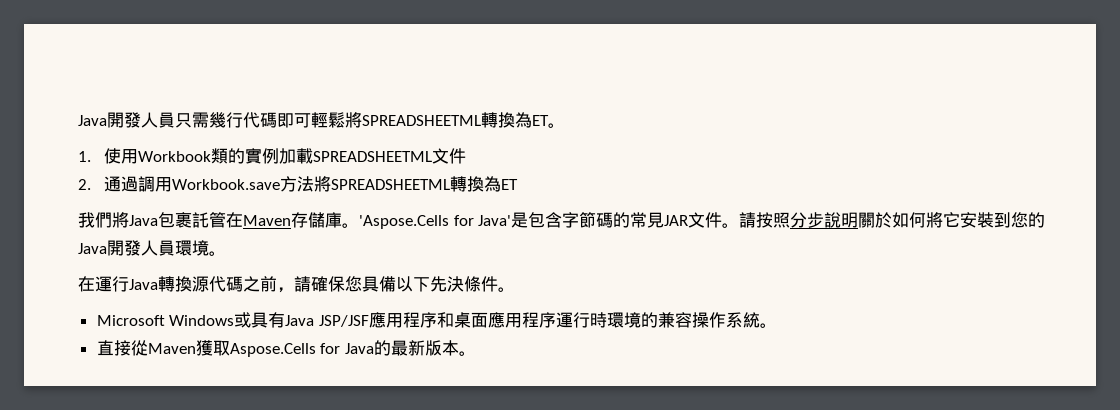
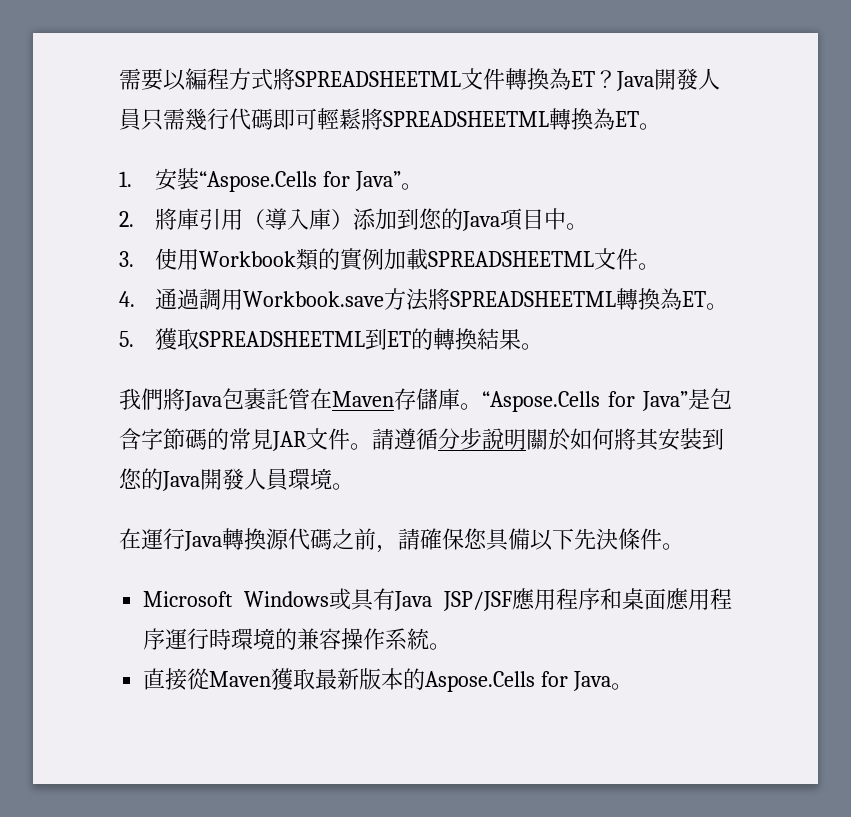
+ 需要以編程方式將SPREADSHEETML文件轉換為ET？
- 1.使用Workbook類的實例加載SPREADSHEETML文件
- 2.通過調用Workbook.save方法將SPREADSHEETML轉換為ET
+ 1.安裝“Aspose.Cells for Java”。
+ 2.將庫引用（導入庫）添加到您的Java項目中。
+ 3.使用Workbook類的實例加載SPREADSHEETML文件。
+ 4.通過調用Workbook.save方法將SPREADSHEETML轉換為ET。
+ 5.獲取SPREADSHEETML到ET的轉換結果。
- 'Aspose.Cells for Java'是包含字節碼的常見JAR文件。
+ “Aspose.Cells for Java”是包含字節碼的常見JAR文件。
- 請按照分步說明關於如何將它安裝到您的Java開發人員環境。
+ 請遵循分步說明關於如何將其安裝到您的Java開發人員環境。
- 直接從Maven獲取Aspose.Cells for Java的最新版本。
+ 直接從Maven獲取最新版本的Aspose.Cells for Java。

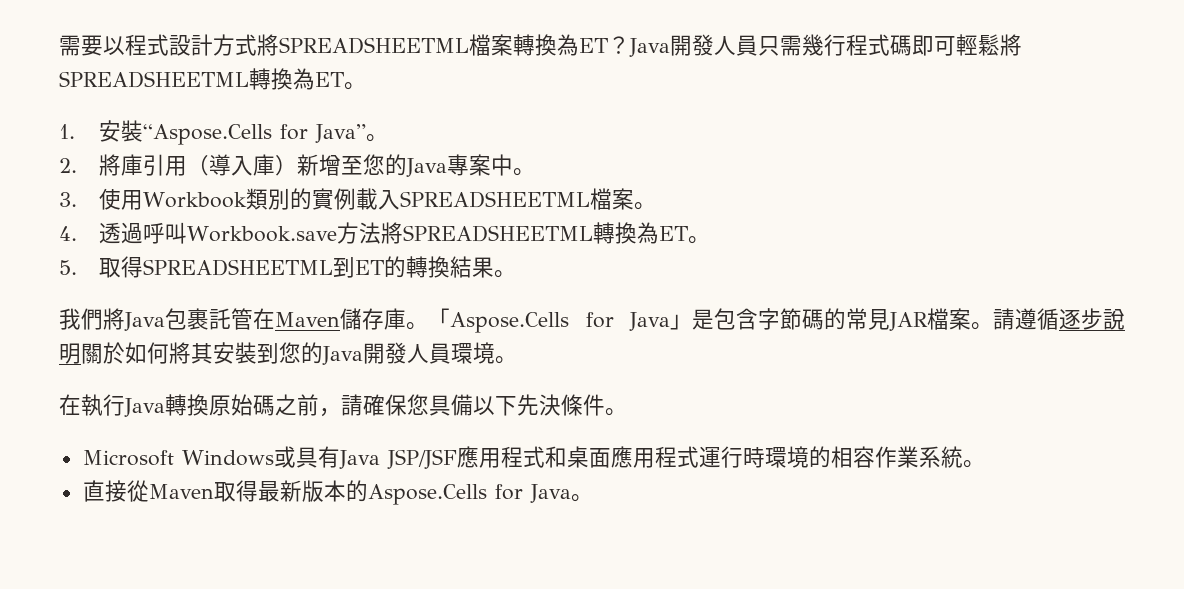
- 需要以編程方式將SPREADSHEETML文件轉換為ET？
+ 需要以程式設計方式將SPREADSHEETML檔案轉換為ET？
- Java開發人員只需幾行代碼即可輕鬆將SPREADSHEETML轉換為ET。
+ Java開發人員只需幾行程式碼即可輕鬆將SPREADSHEETML轉換為ET。
- 2.將庫引用（導入庫）添加到您的Java項目中。
+ 2.將庫引用（導入庫）新增至您的Java專案中。
- 3.使用Workbook類的實例加載SPREADSHEETML文件。
+ 3.使用Workbook類別的實例載入SPREADSHEETML檔案。
- 4.通過調用Workbook.save方法將SPREADSHEETML轉換為ET。
+ 4.透過呼叫Workbook.save方法將SPREADSHEETML轉換為ET。
- 5.獲取SPREADSHEETML到ET的轉換結果。
+ 5.取得SPREADSHEETML到ET的轉換結果。
- 我們將Java包裹託管在Maven存儲庫。“Aspose.Cells for Java”是包含字節碼的常見JAR文件。
+ 我們將Java包裹託管在Maven儲存庫。「Aspose.Cells for Java」是包含字節碼的常見JAR檔案。
- 請遵循分步說明關於如何將其安裝到您的Java開發人員環境。
+ 請遵循逐步說明關於如何將其安裝到您的Java開發人員環境。
- 在運行Java轉換源代碼之前，請確保您具備以下先決條件。
+ 在執行Java轉換原始碼之前，請確保您具備以下先決條件。
- Microsoft Windows或具有Java JSP/JSF應用程序和桌面應用程序運行時環境的兼容操作系統。
+ Microsoft Windows或具有Java JSP/JSF應用程式和桌面應用程式運行時環境的相容作業系統。
- 直接從Maven獲取最新版本的Aspose.Cells for Java。
+ 直接從Maven取得最新版本的Aspose.Cells for Java。

